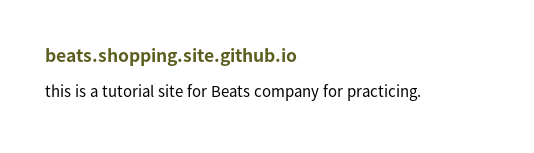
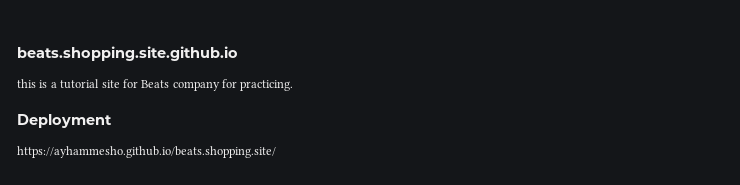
+ Deployment
+ https://ayhammesho.github.io/beats.shopping.site/

